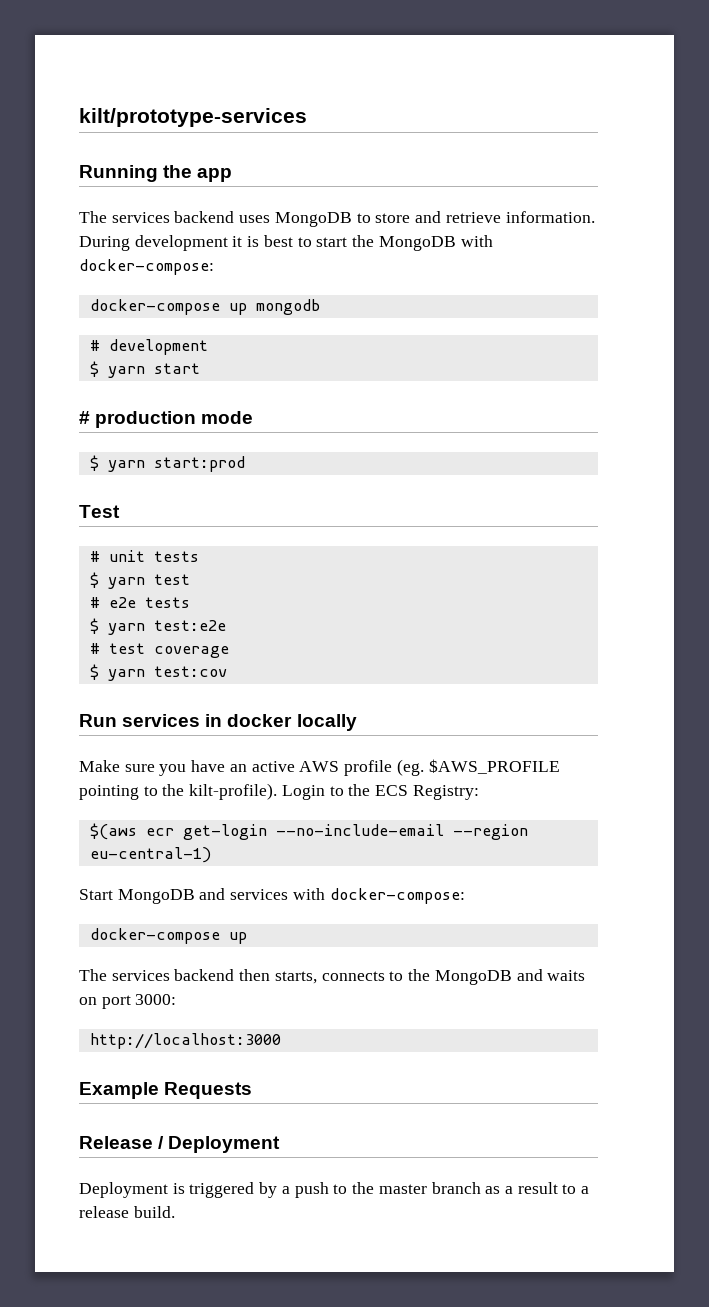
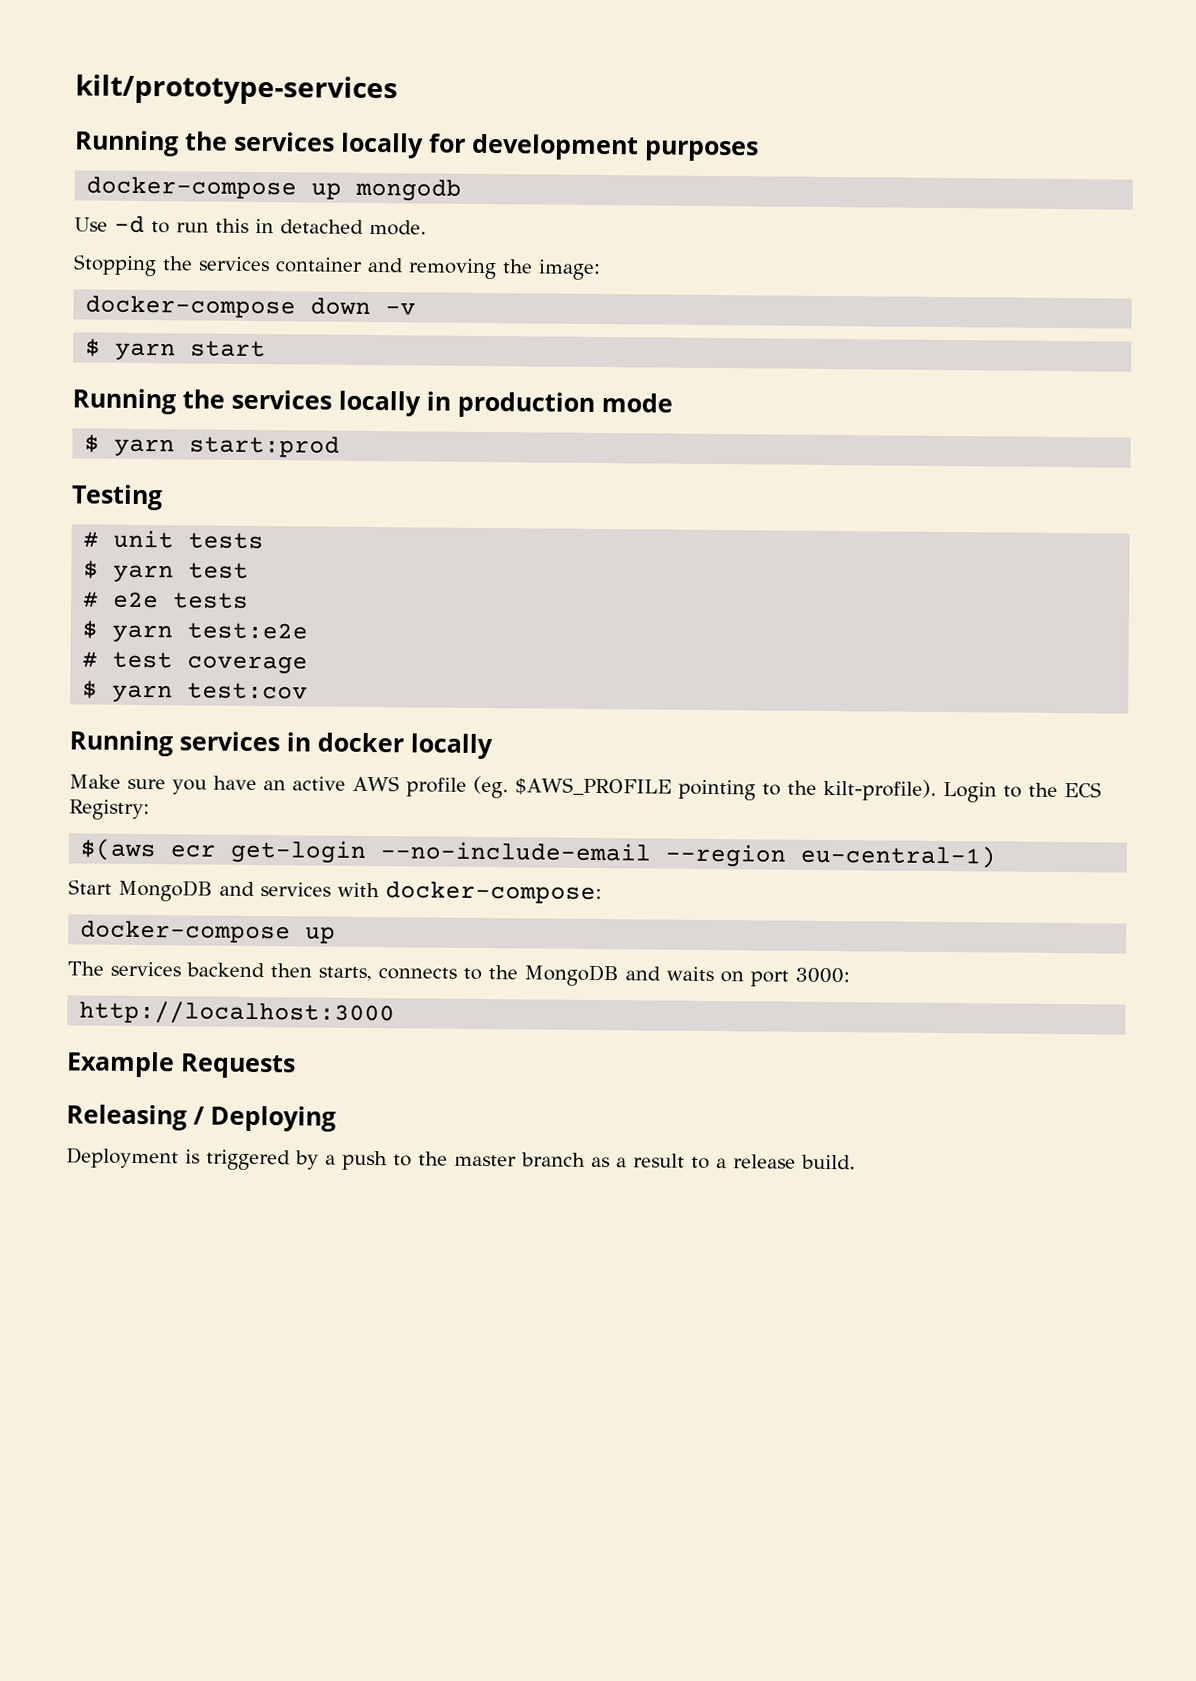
- Running the app
- The services backend uses MongoDB to store and retrieve information. During development it is best to start the MongoDB with docker-compose:
+ Running the services locally for development purposes
  docker-compose up mongodb
- # development
+ Use -d to run this in detached mode.
+ Stopping the services container and removing the image:
+ docker-compose down -v
  $ yarn start
- # production mode
+ Running the services locally in production mode
- Test
+ Testing
- Run services in docker locally
+ Running services in docker locally
- Release / Deployment
+ Releasing / Deploying

